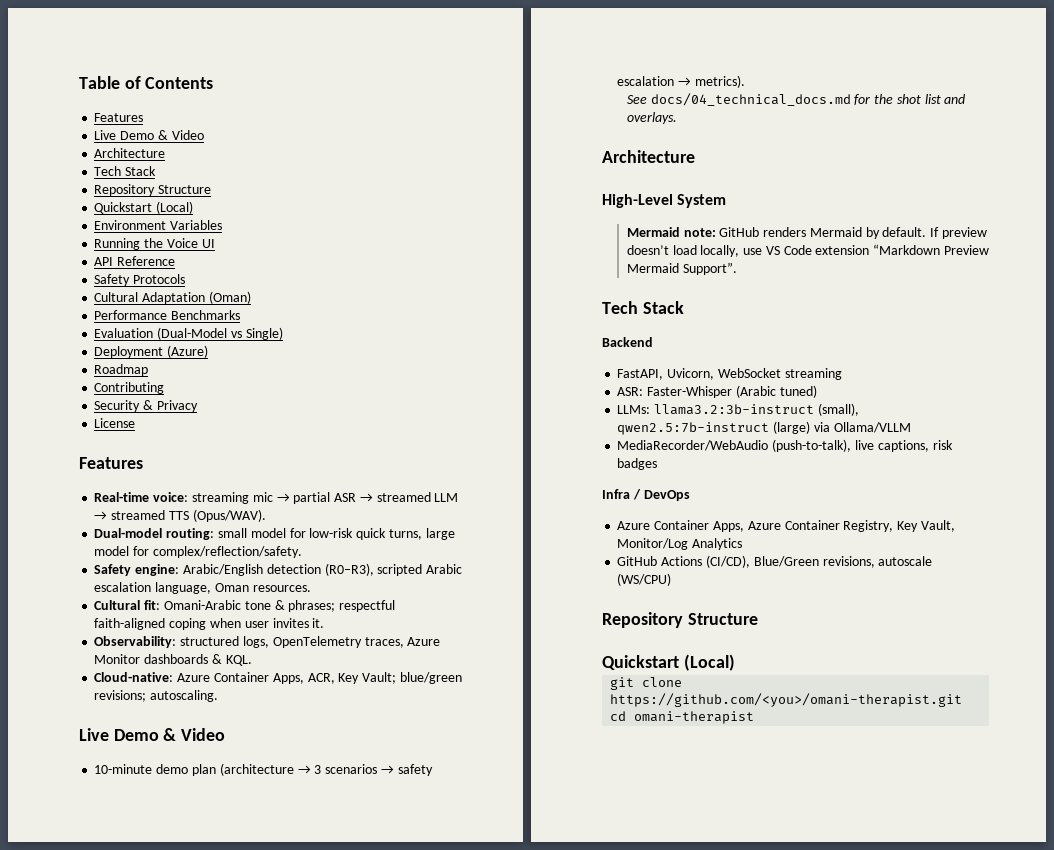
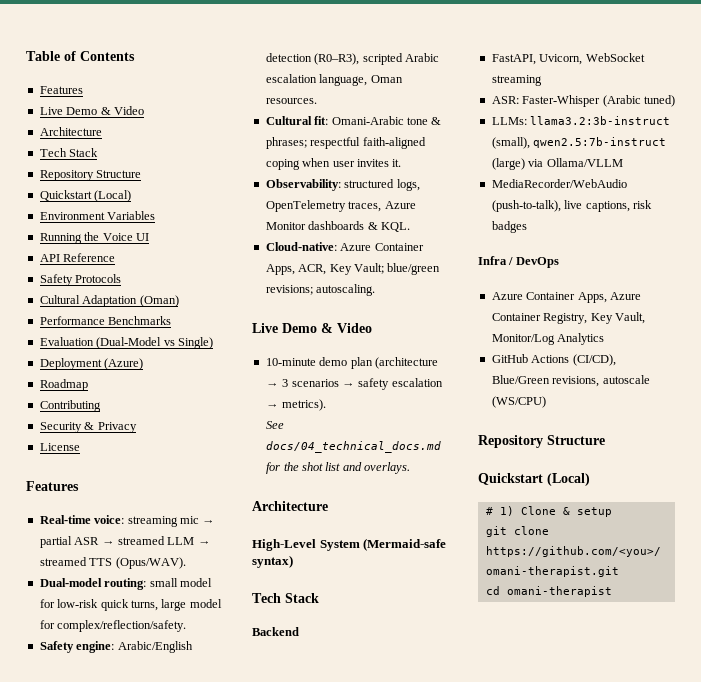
- High-Level System
- Mermaid note: GitHub renders Mermaid by default. If preview doesn’t load locally, use VS Code extension “Markdown Preview Mermaid Support”.
+ High-Level System (Mermaid-safe syntax)
+ # 1) Clone & setup

